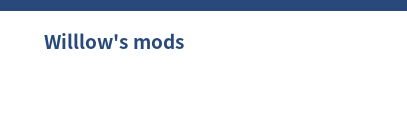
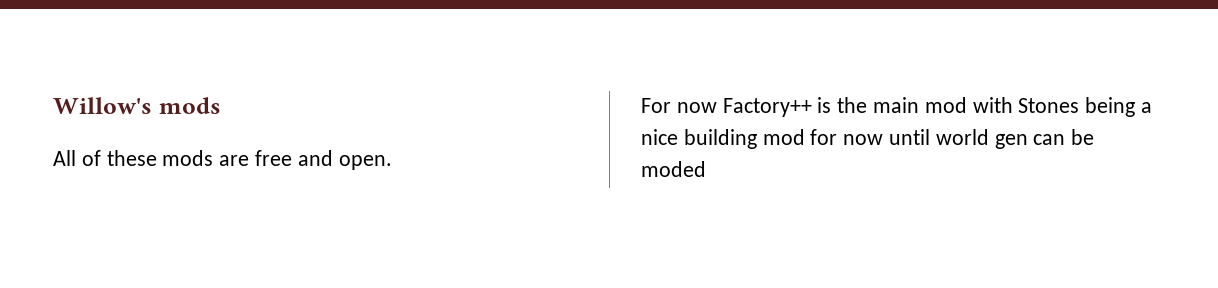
- Willlow's mods
+ Willow's mods
+ All of these mods are free and open.
+ For now Factory++ is the main mod with Stones being a nice building mod for now until world gen can be moded

